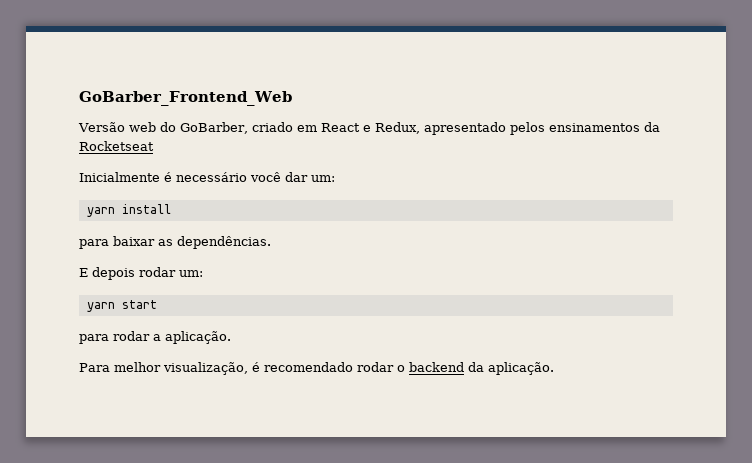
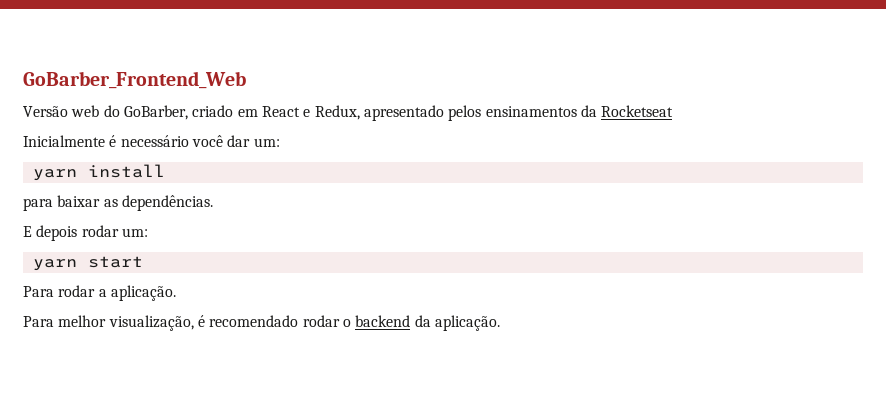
- para rodar a aplicação.
+ Para rodar a aplicação.

